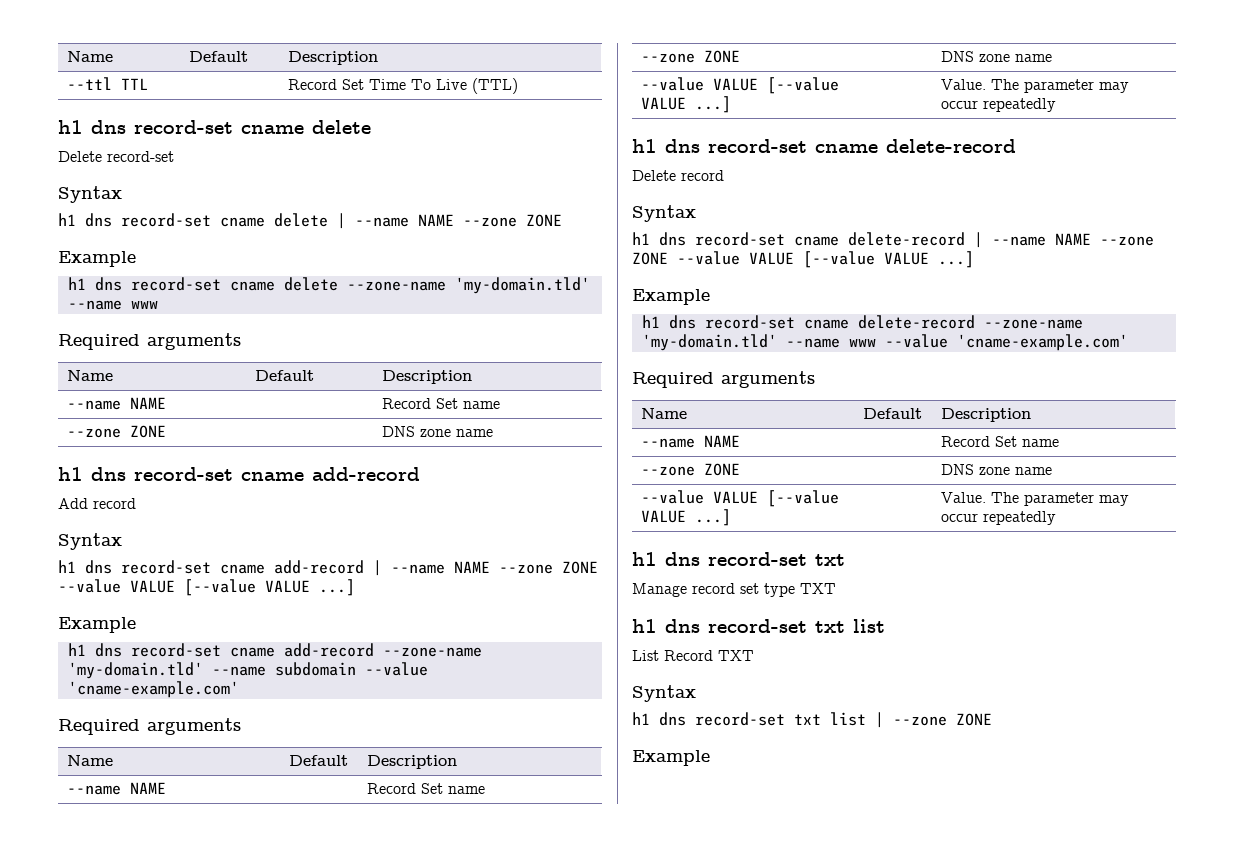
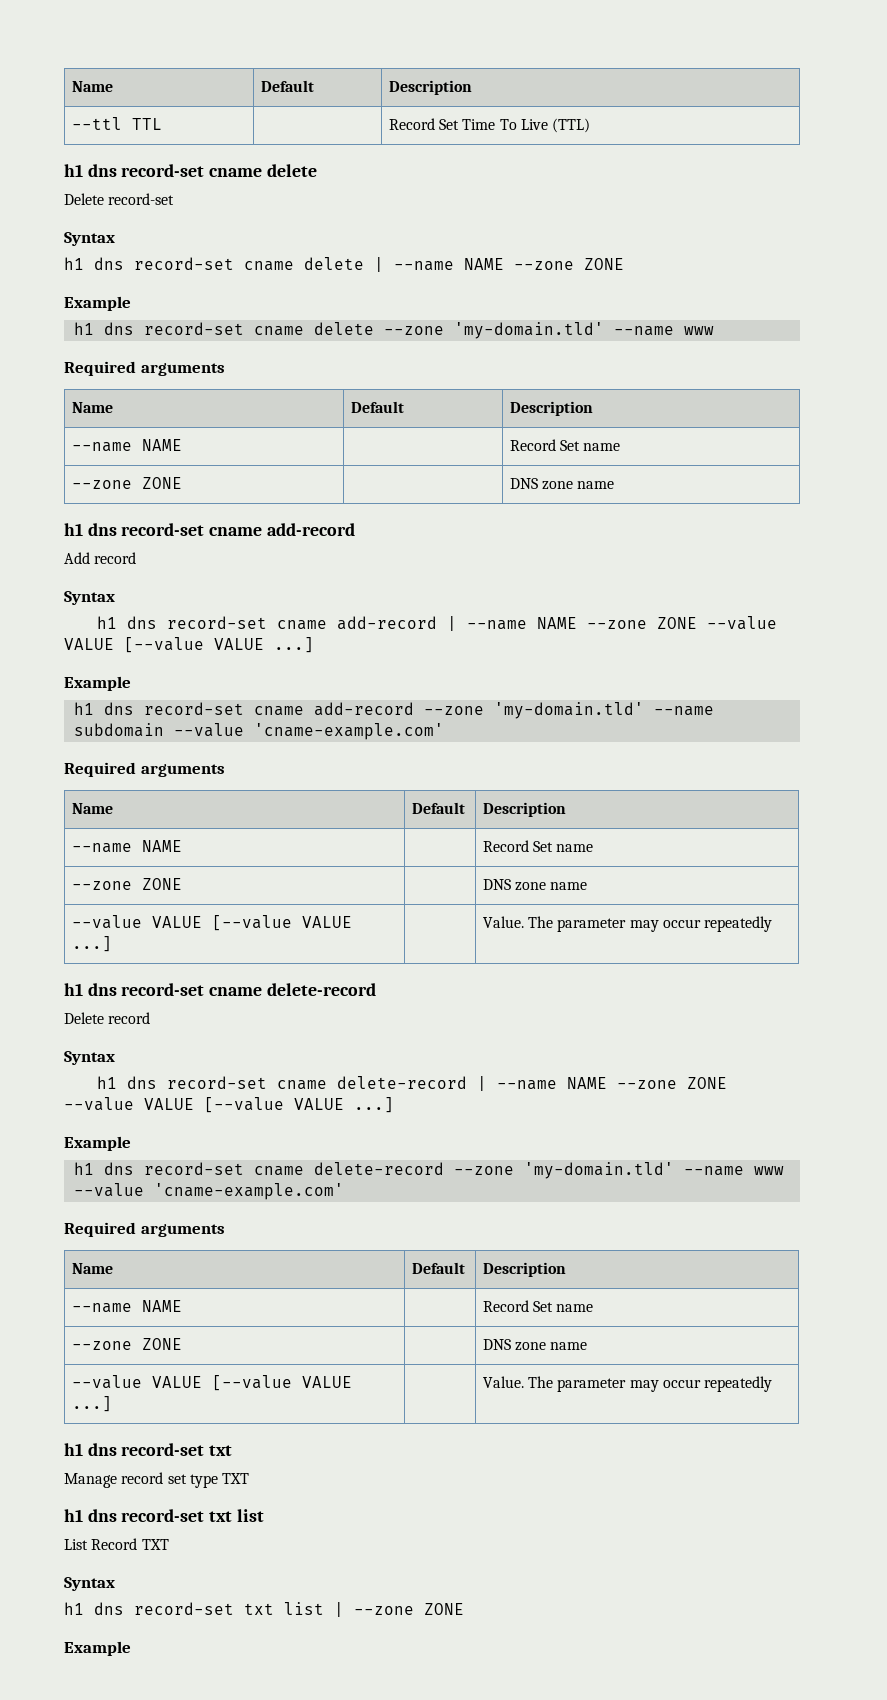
- h1 dns record-set cname delete --zone-name 'my-domain.tld' --name www
+ h1 dns record-set cname delete --zone 'my-domain.tld' --name www
- h1 dns record-set cname add-record --zone-name 'my-domain.tld' --name subdomain --value 'cname-example.com'
+ h1 dns record-set cname add-record --zone 'my-domain.tld' --name subdomain --value 'cname-example.com'
- h1 dns record-set cname delete-record --zone-name 'my-domain.tld' --name www --value 'cname-example.com'
+ h1 dns record-set cname delete-record --zone 'my-domain.tld' --name www --value 'cname-example.com'

